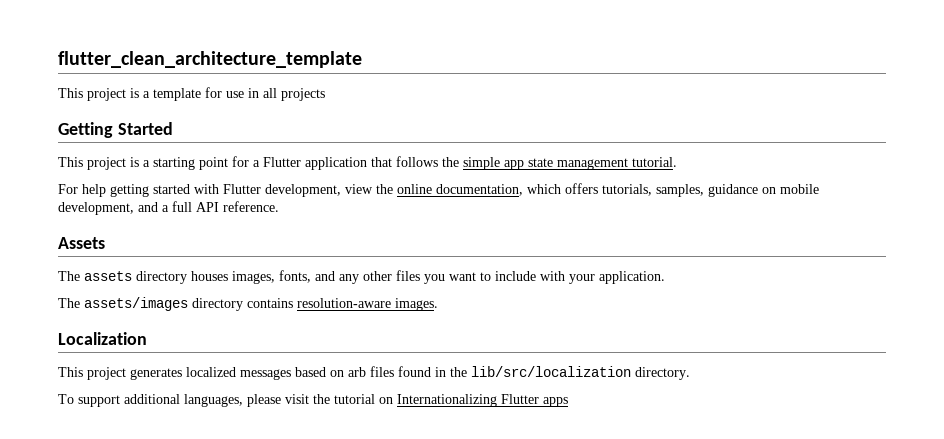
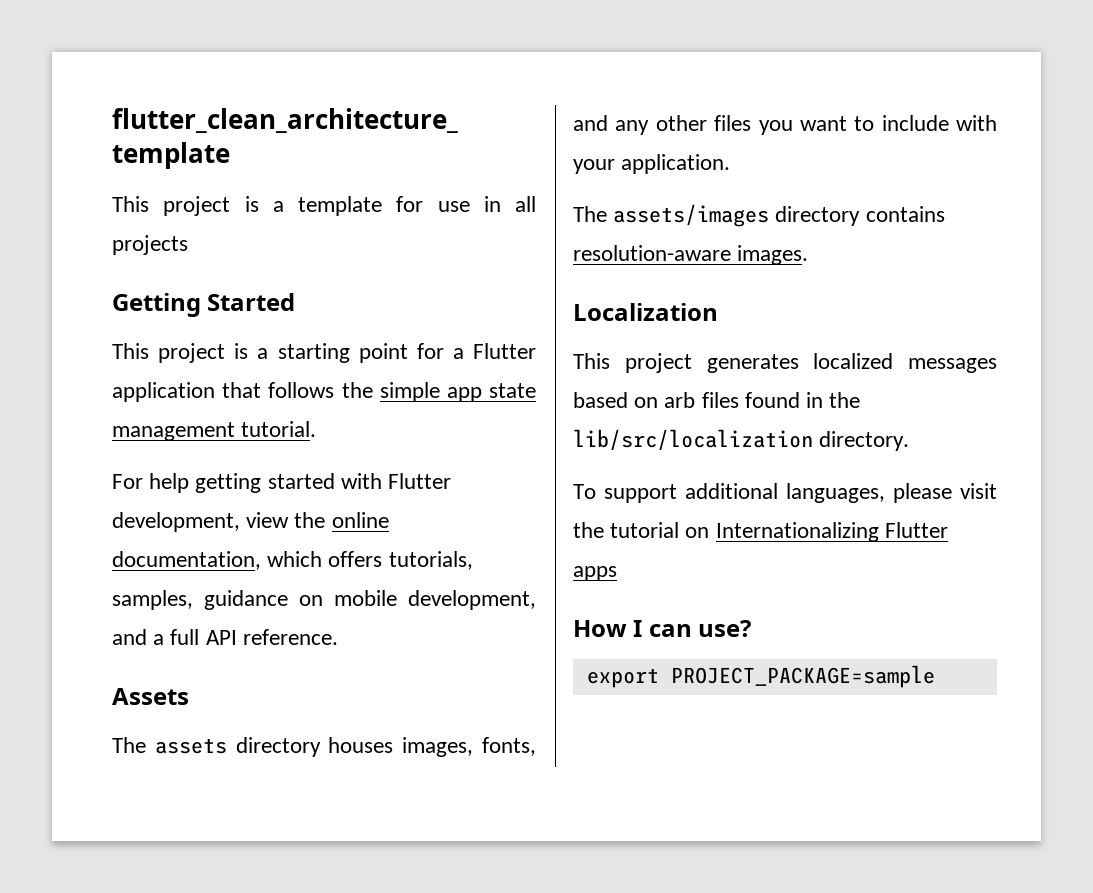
+ How I can use?
+ export PROJECT_PACKAGE=sample

